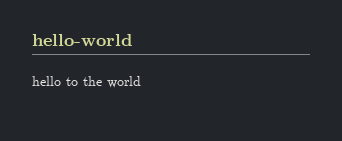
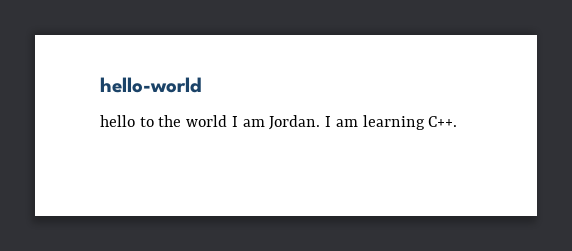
- hello to the world
+ hello to the world I am Jordan. I am learning C++.

